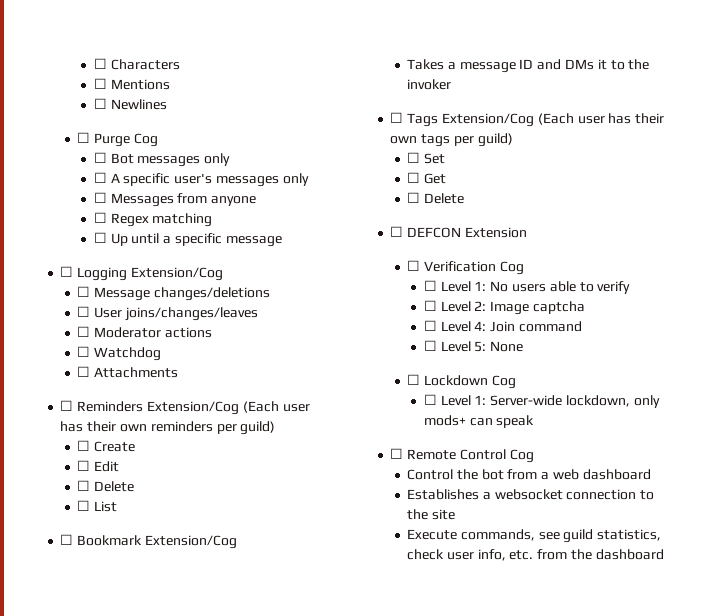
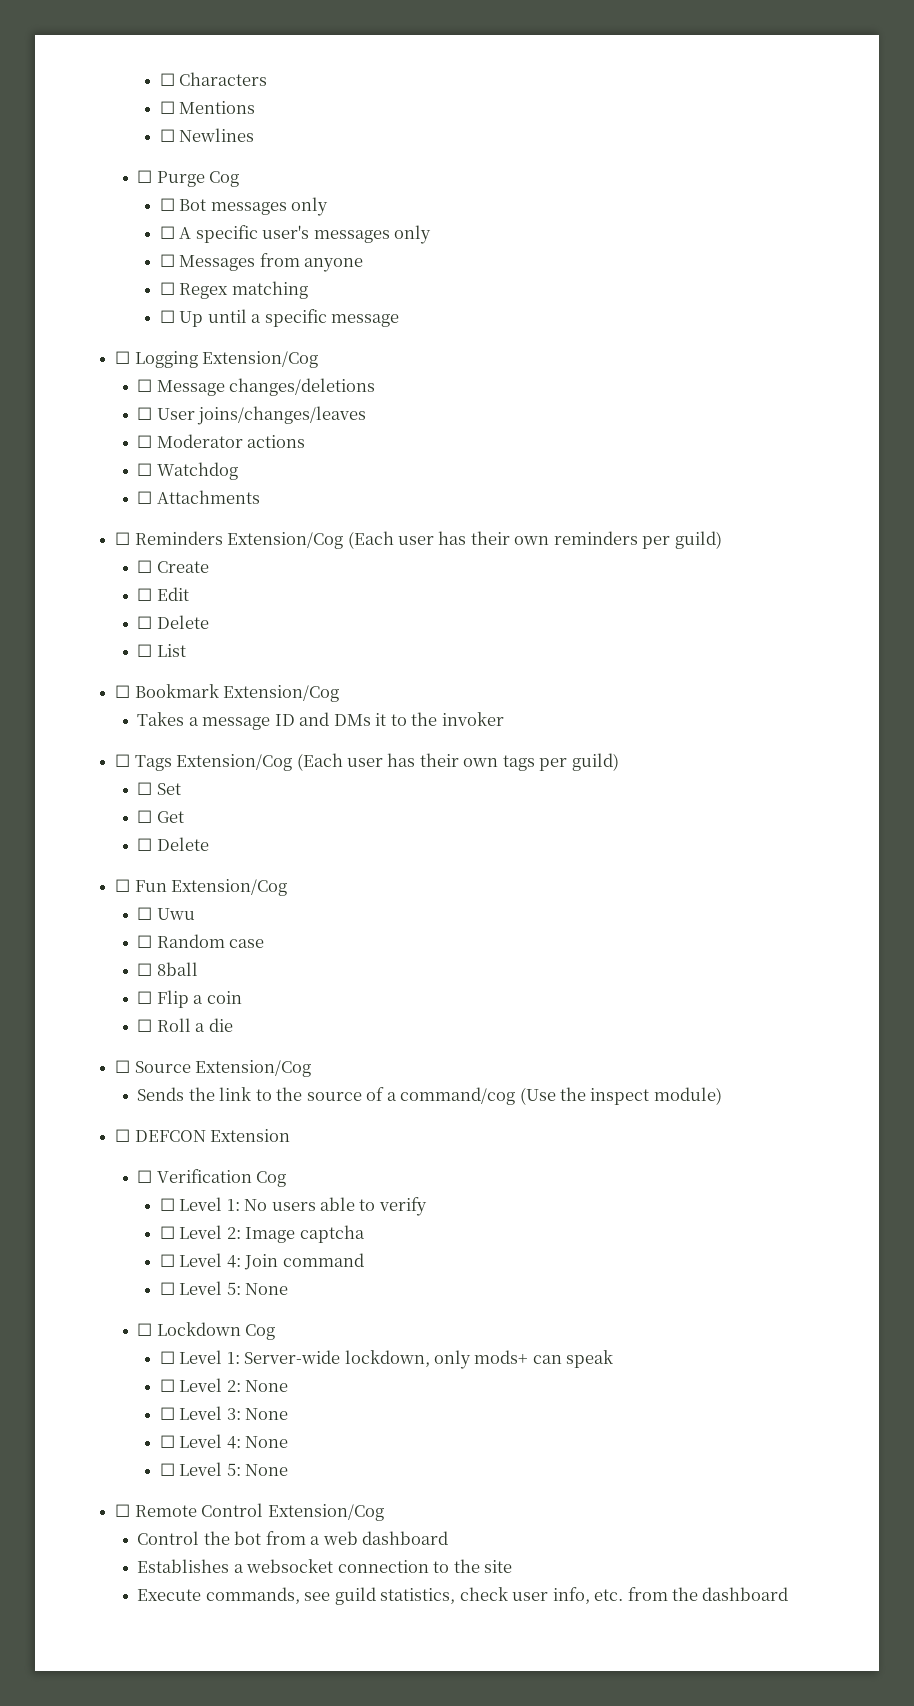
+ ☐ Fun Extension/Cog
+ ☐ Uwu
+ ☐ Random case
+ ☐ 8ball
+ ☐ Flip a coin
+ ☐ Roll a die
+ ☐ Source Extension/Cog
+ Sends the link to the source of a command/cog (Use the inspect module)
+ ☐ Level 2: None
+ ☐ Level 3: None
+ ☐ Level 4: None
+ ☐ Level 5: None
- ☐ Remote Control Cog
+ ☐ Remote Control Extension/Cog

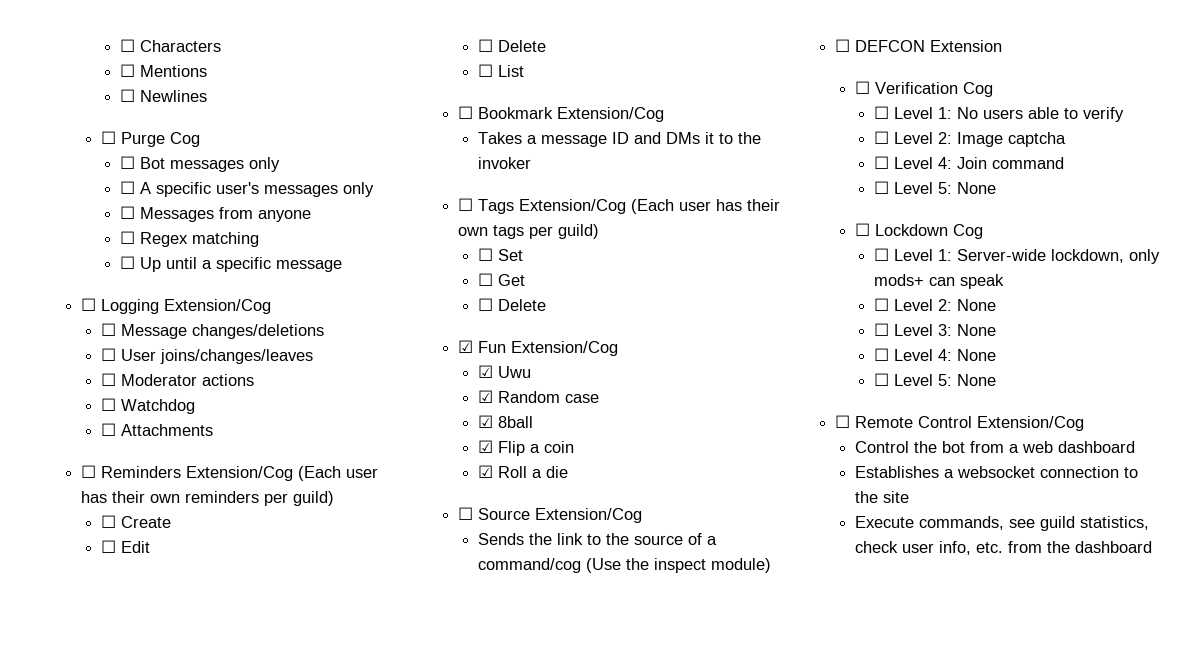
- ☐ Fun Extension/Cog
+ ☑ Fun Extension/Cog
- ☐ Uwu
+ ☑ Uwu
- ☐ Random case
+ ☑ Random case
- ☐ 8ball
+ ☑ 8ball
- ☐ Flip a coin
+ ☑ Flip a coin
- ☐ Roll a die
+ ☑ Roll a die

